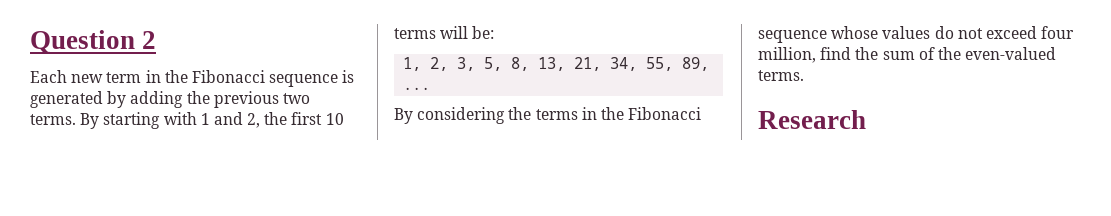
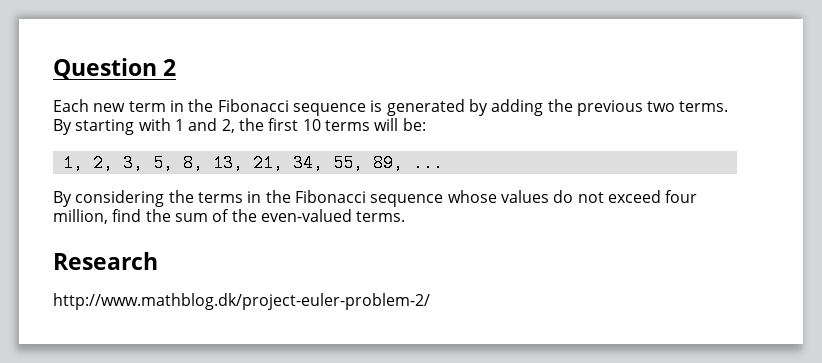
+ http://www.mathblog.dk/project-euler-problem-2/

